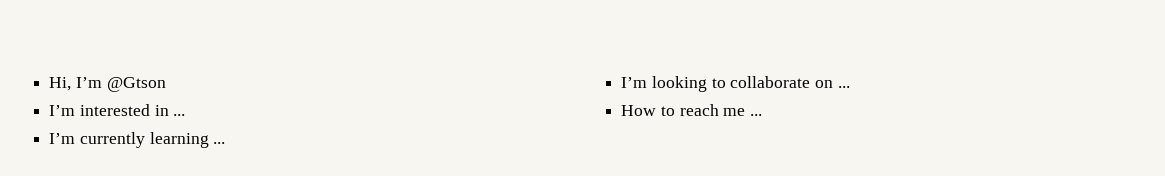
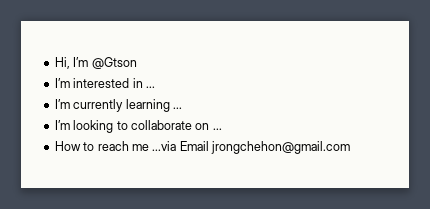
- How to reach me ...
+ How to reach me ...via Email jrongchehon@gmail.com

